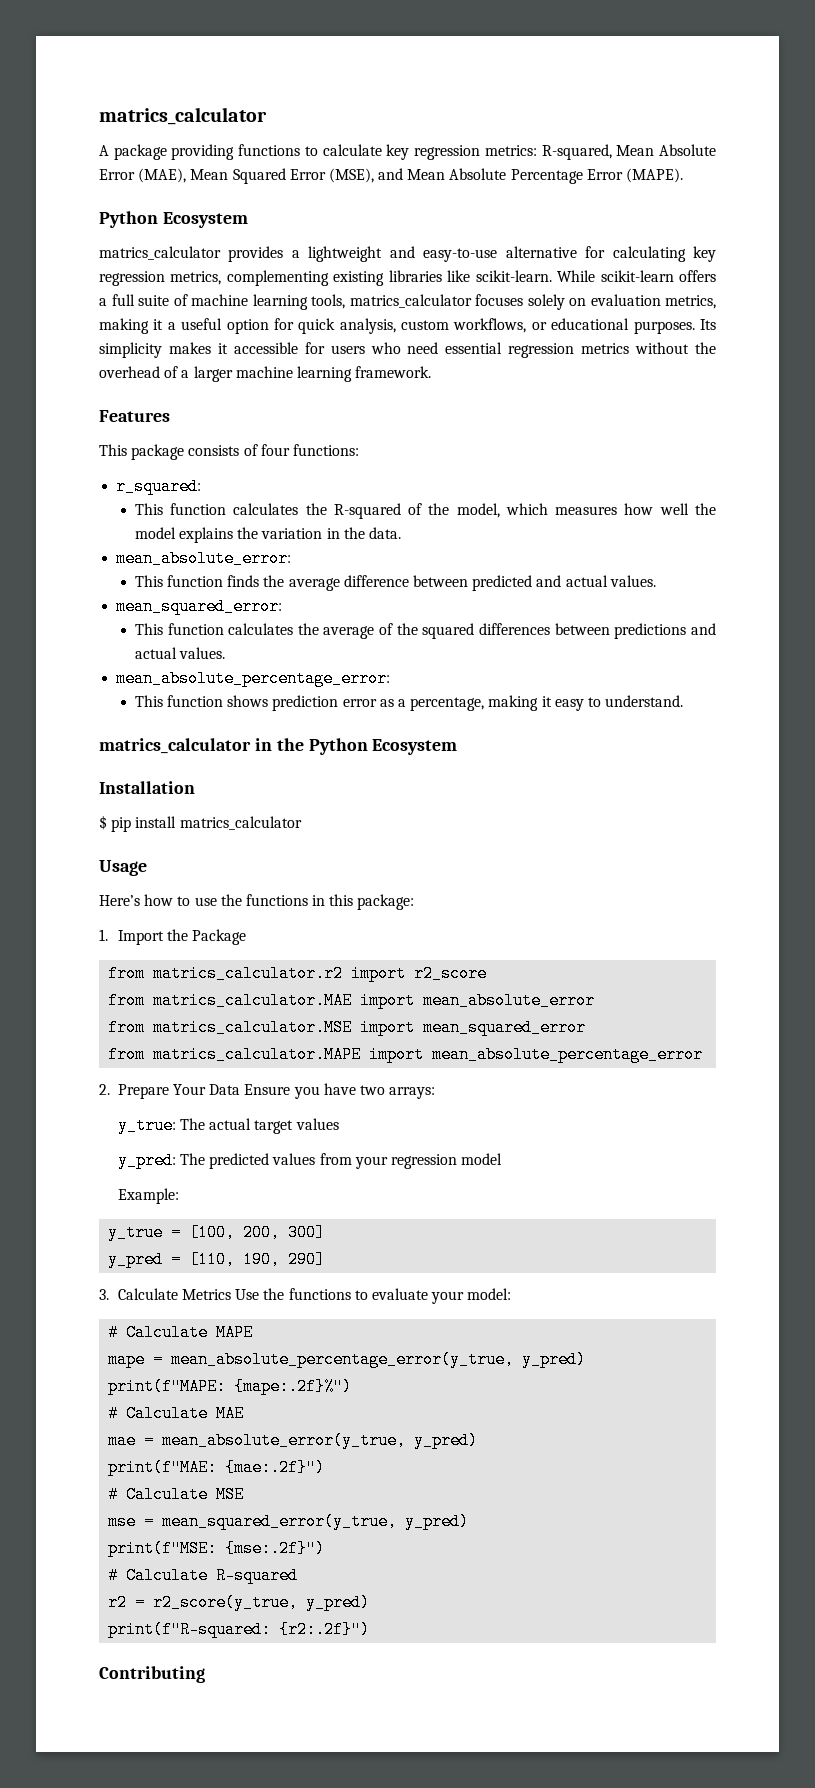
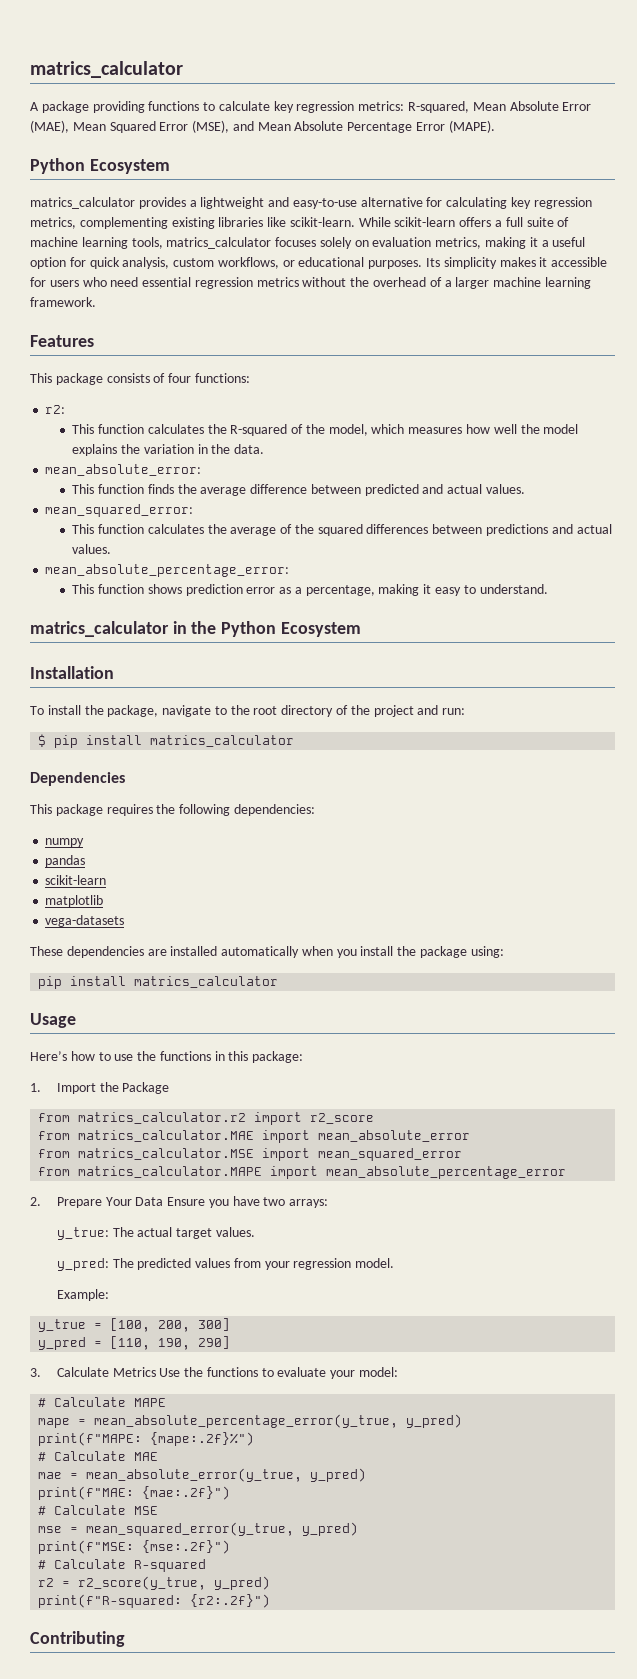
- r_squared:
+ r2:
+ To install the package, navigate to the root directory of the project and run:
  $ pip install matrics_calculator
+ Dependencies
+ This package requires the following dependencies:
+ numpy
+ pandas
+ scikit-learn
+ matplotlib
+ vega-datasets
+ These dependencies are installed automatically when you install the package using:
+ pip install matrics_calculator
- y_true: The actual target values
+ y_true: The actual target values.
- y_pred: The predicted values from your regression model
+ y_pred: The predicted values from your regression model.

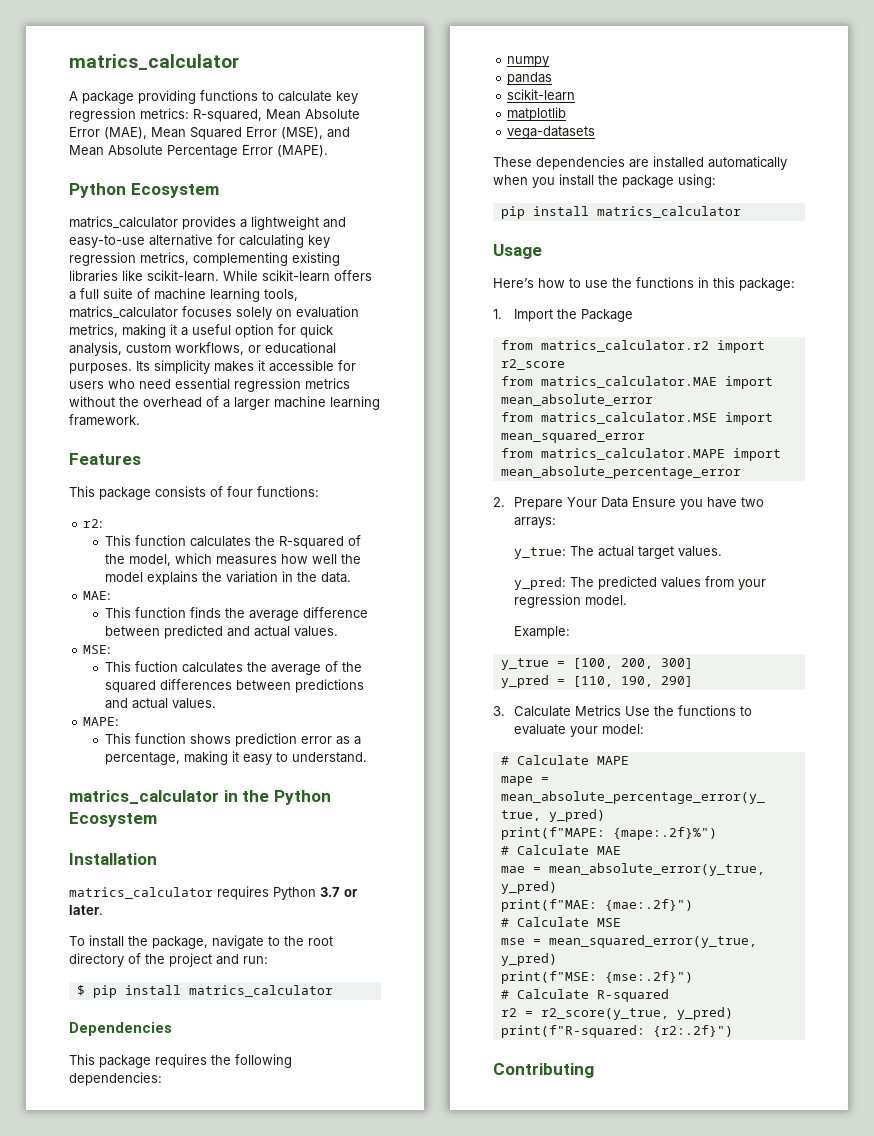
- mean_absolute_error:
+ MAE:
- mean_squared_error:
- This function calculates the average of the squared differences between predictions and actual values.
+ MSE:
+ This fuction calculates the average of the squared differences between predictions and actual values.
- mean_absolute_percentage_error:
+ MAPE:
+ matrics_calculator requires Python 3.7 or later.

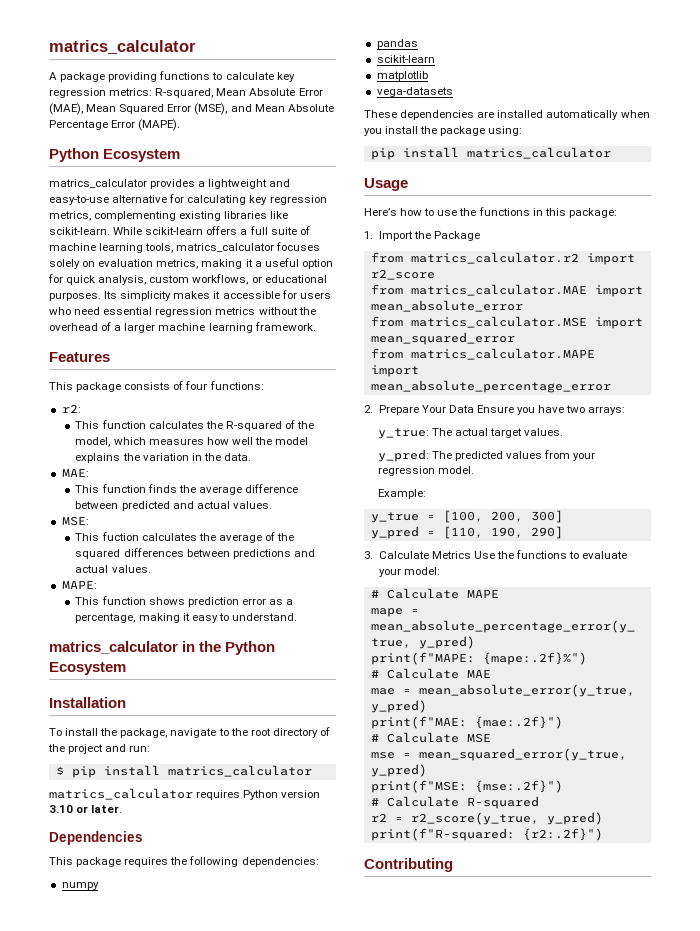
- matrics_calculator requires Python 3.7 or later.
+ matrics_calculator requires Python version 3.10 or later.

